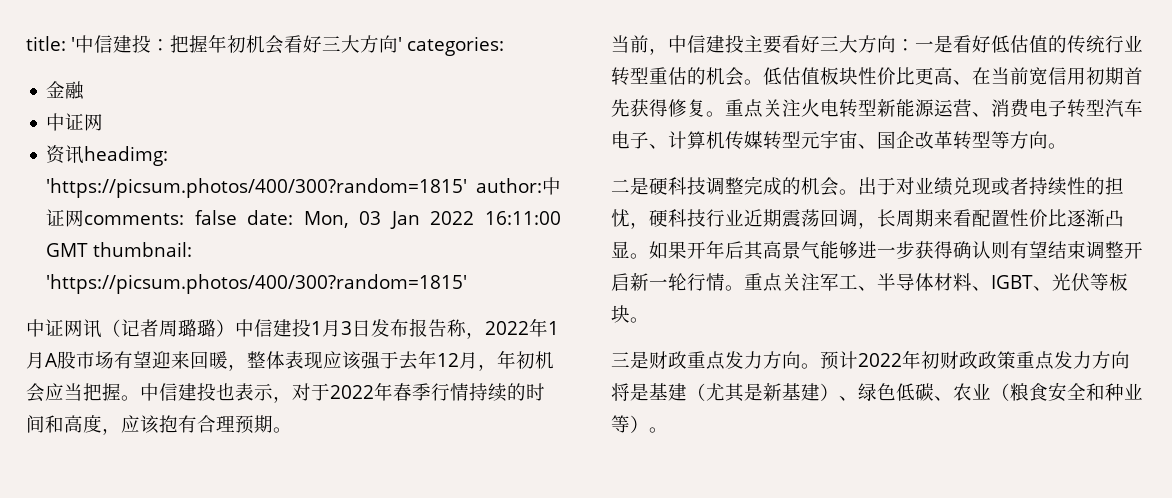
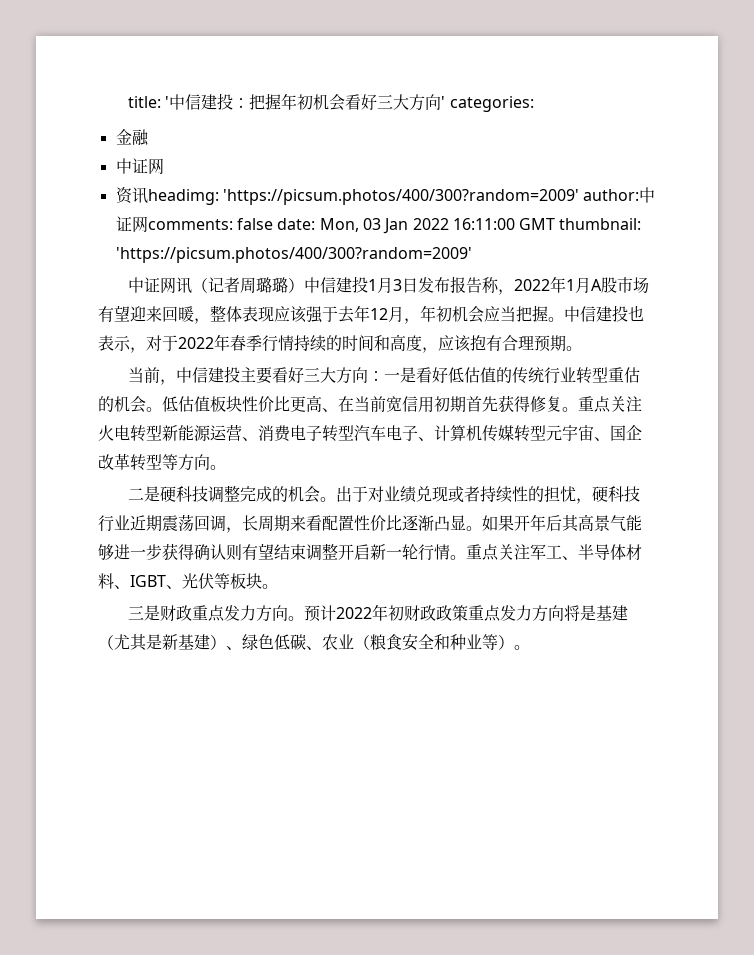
- 资讯headimg: 'https://picsum.photos/400/300?random=1815' author:中证网comments: false date: Mon, 03 Jan 2022 16:11:00 GMT thumbnail: 'https://picsum.photos/400/300?random=1815'
+ 资讯headimg: 'https://picsum.photos/400/300?random=2009' author:中证网comments: false date: Mon, 03 Jan 2022 16:11:00 GMT thumbnail: 'https://picsum.photos/400/300?random=2009'

